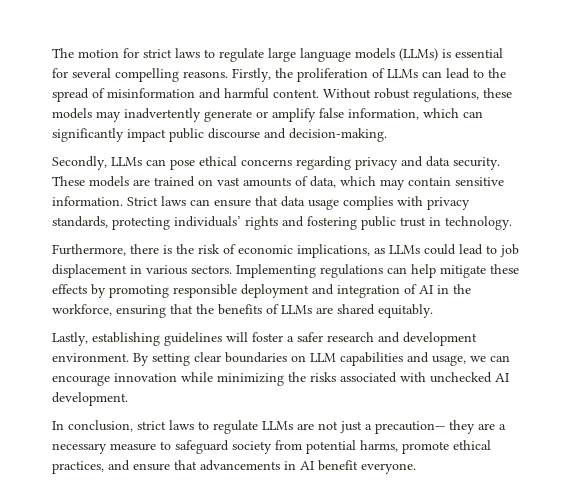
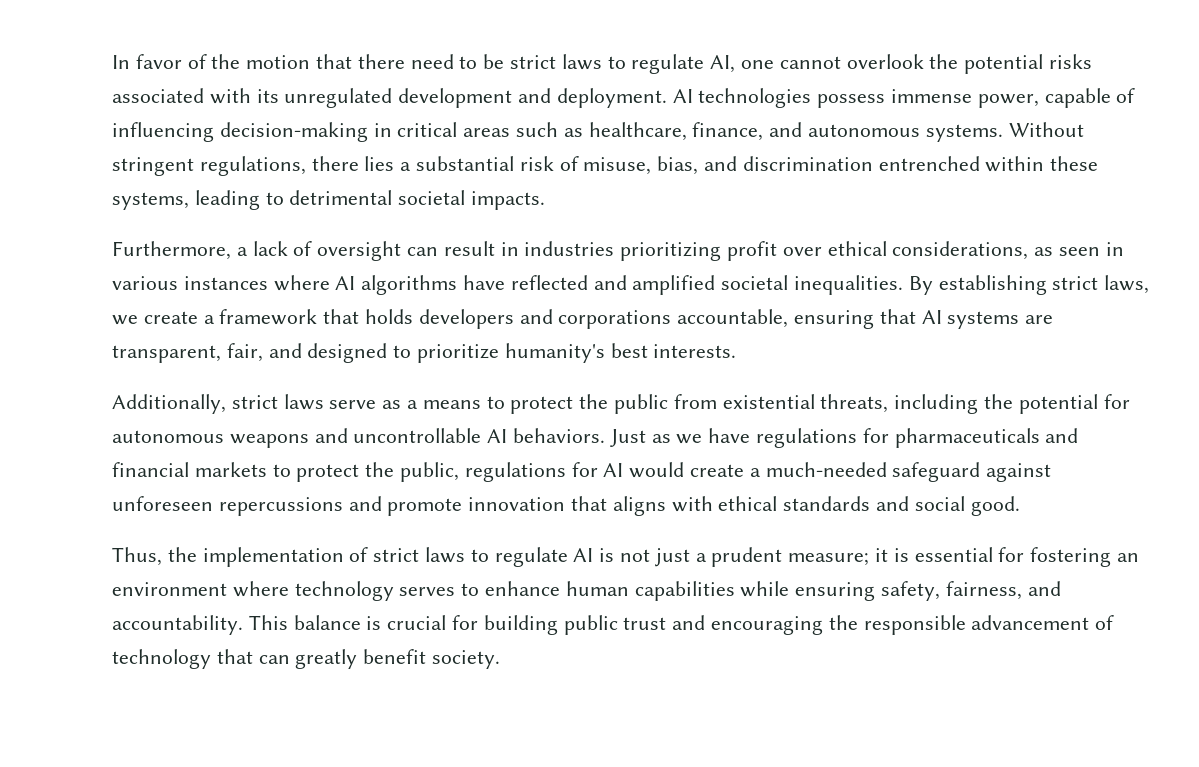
- The motion for strict laws to regulate large language models (LLMs) is essential for several compelling reasons. Firstly, the proliferation of LLMs can lead to the spread of misinformation and harmful content. Without robust regulations, these models may inadvertently generate or amplify false information, which can significantly impact public discourse and decision-making.
- Secondly, LLMs can pose ethical concerns regarding privacy and data security. These models are trained on vast amounts of data, which may contain sensitive information. Strict laws can ensure that data usage complies with privacy standards, protecting individuals’ rights and fostering public trust in technology.
- Furthermore, there is the risk of economic implications, as LLMs could lead to job displacement in various sectors. Implementing regulations can help mitigate these effects by promoting responsible deployment and integration of AI in the workforce, ensuring that the benefits of LLMs are shared equitably.
- Lastly, establishing guidelines will foster a safer research and development environment. By setting clear boundaries on LLM capabilities and usage, we can encourage innovation while minimizing the risks associated with unchecked AI development.
- In conclusion, strict laws to regulate LLMs are not just a precaution— they are a necessary measure to safeguard society from potential harms, promote ethical practices, and ensure that advancements in AI benefit everyone.
+ In favor of the motion that there need to be strict laws to regulate AI, one cannot overlook the potential risks associated with its unregulated development and deployment. AI technologies possess immense power, capable of influencing decision-making in critical areas such as healthcare, finance, and autonomous systems. Without stringent regulations, there lies a substantial risk of misuse, bias, and discrimination entrenched within these systems, leading to detrimental societal impacts.
+ Furthermore, a lack of oversight can result in industries prioritizing profit over ethical considerations, as seen in various instances where AI algorithms have reflected and amplified societal inequalities. By establishing strict laws, we create a framework that holds developers and corporations accountable, ensuring that AI systems are transparent, fair, and designed to prioritize humanity's best interests.
+ Additionally, strict laws serve as a means to protect the public from existential threats, including the potential for autonomous weapons and uncontrollable AI behaviors. Just as we have regulations for pharmaceuticals and financial markets to protect the public, regulations for AI would create a much-needed safeguard against unforeseen repercussions and promote innovation that aligns with ethical standards and social good.
+ Thus, the implementation of strict laws to regulate AI is not just a prudent measure; it is essential for fostering an environment where technology serves to enhance human capabilities while ensuring safety, fairness, and accountability. This balance is crucial for building public trust and encouraging the responsible advancement of technology that can greatly benefit society.

